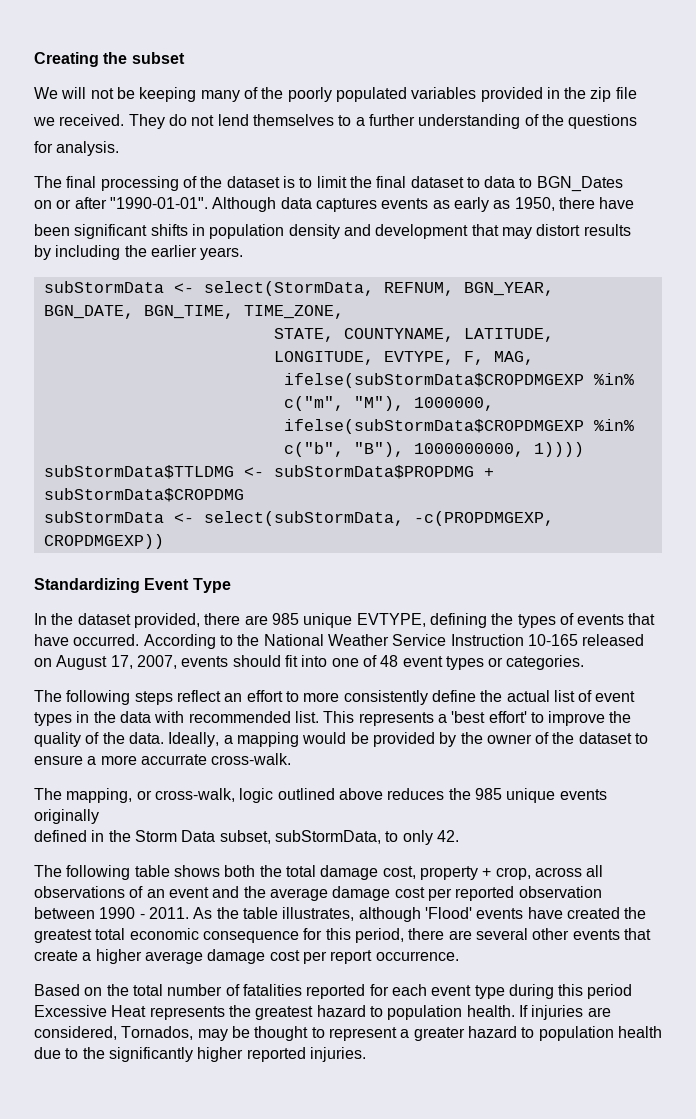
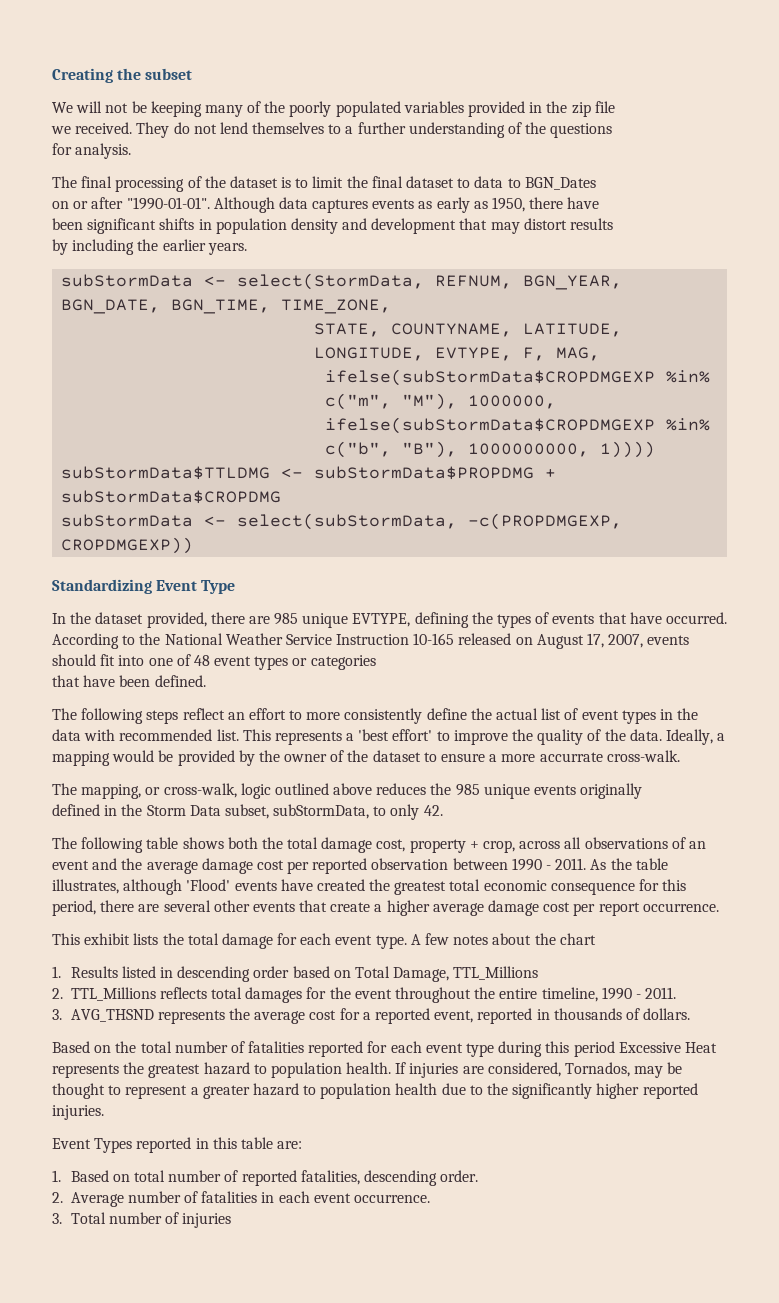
- According to the National Weather Service Instruction 10-165 released on August 17, 2007, events should fit into one of 48 event types or categories.
+ According to the National Weather Service Instruction 10-165 released on August 17, 2007, events should fit into one of 48 event types or categories
+ that have been defined.
+ This exhibit lists the total damage for each event type. A few notes about the chart
+ 1. Results listed in descending order based on Total Damage, TTL_Millions
+ 2. TTL_Millions reflects total damages for the event throughout the entire timeline, 1990 - 2011.
+ 3. AVG_THSND represents the average cost for a reported event, reported in thousands of dollars.
+ Event Types reported in this table are:
+ 1. Based on total number of reported fatalities, descending order.
+ 2. Average number of fatalities in each event occurrence.
+ 3. Total number of injuries

